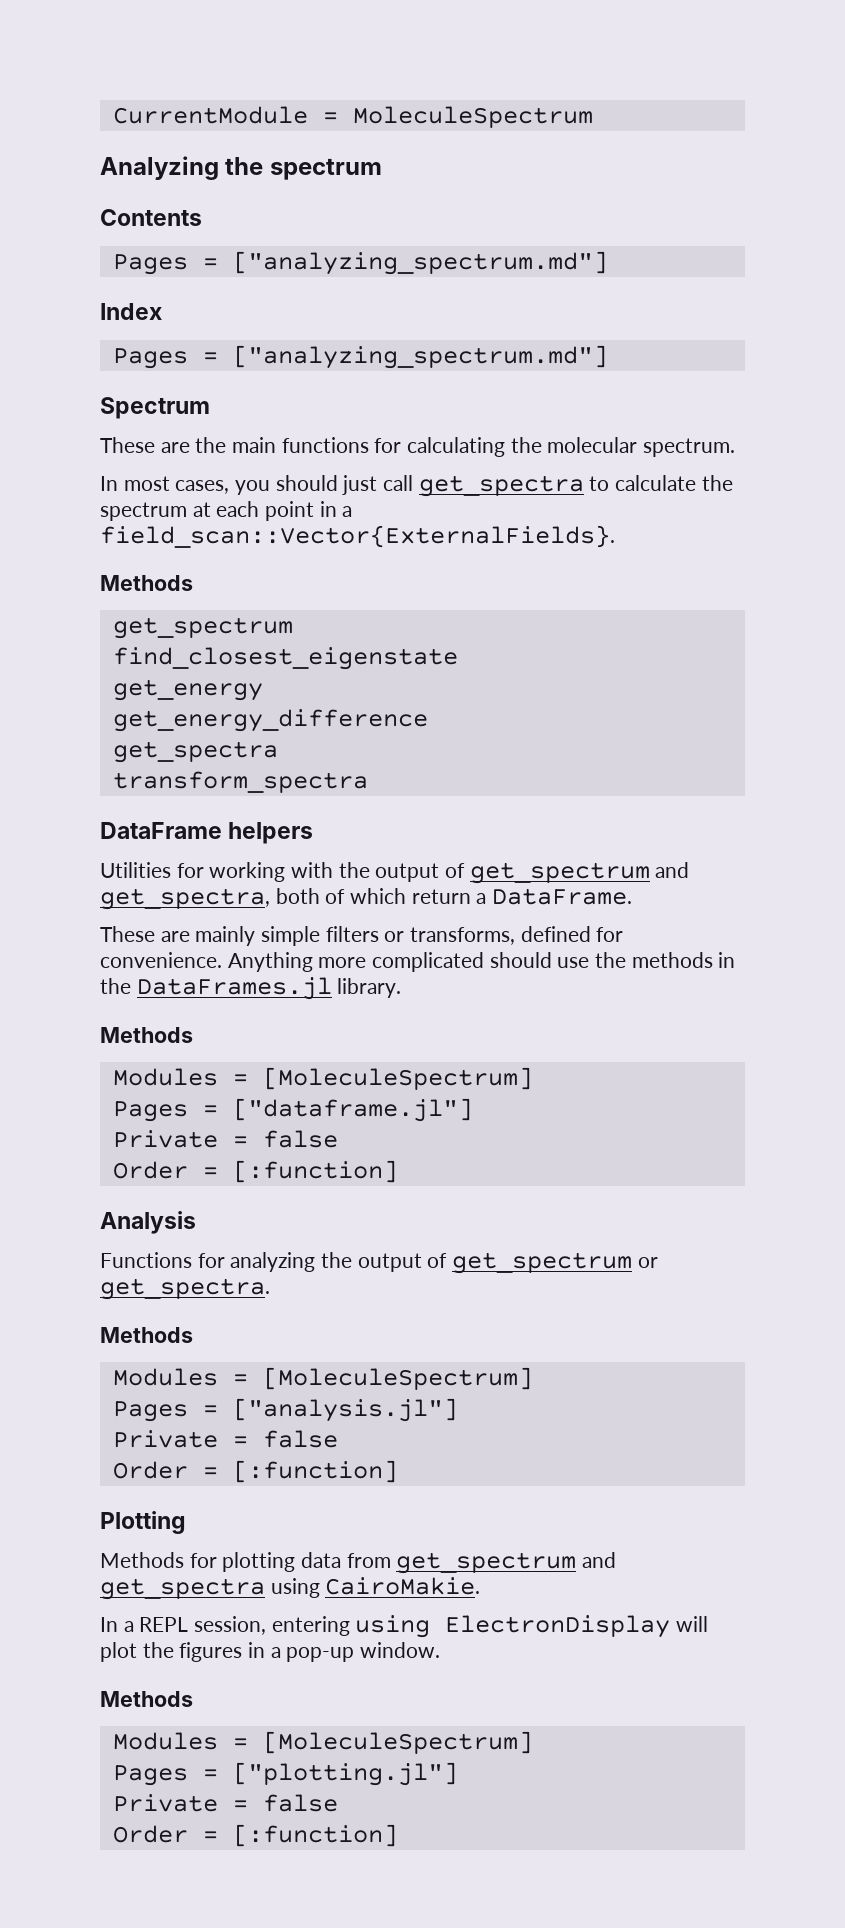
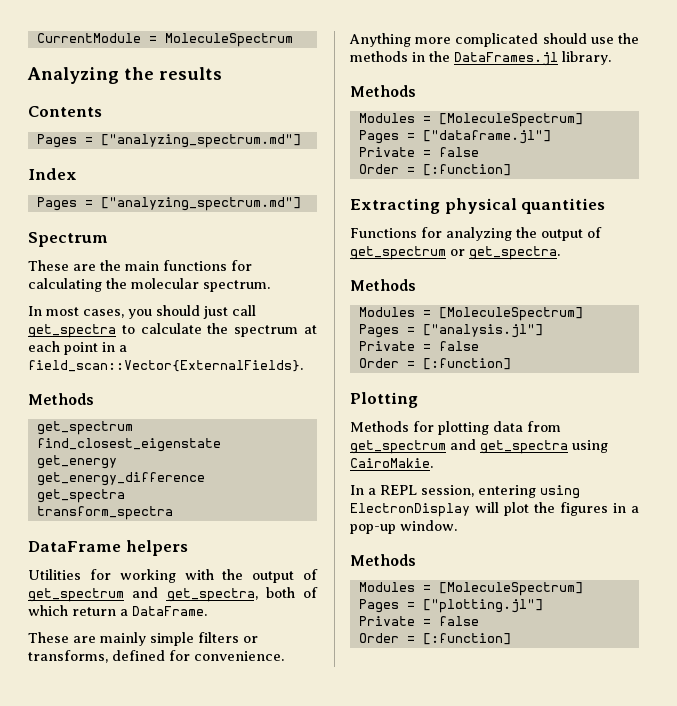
- Analyzing the spectrum
+ Analyzing the results
- Analysis
+ Extracting physical quantities

